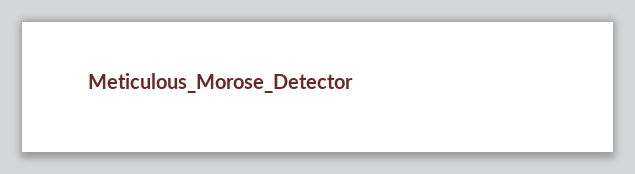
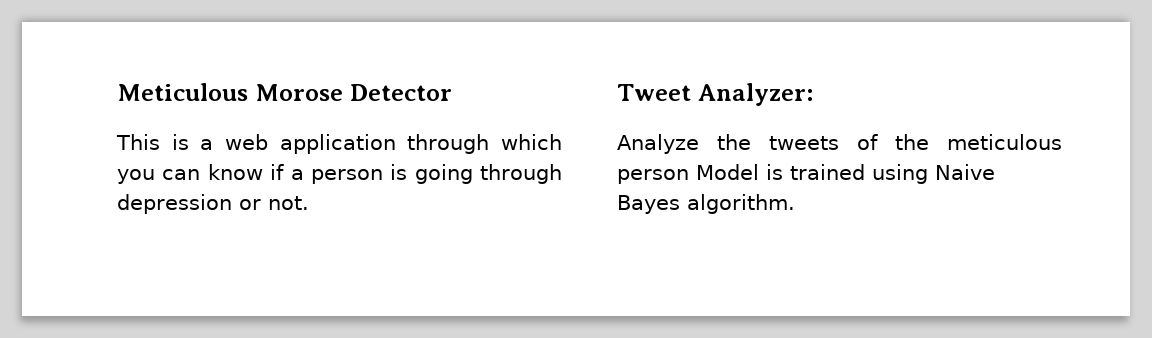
- Meticulous_Morose_Detector
+ Meticulous Morose Detector
+ This is a web application through which you can know if a person is going through depression or not.
+ Tweet Analyzer:
+ Analyze the tweets of the meticulous person Model is trained using Naive Bayes algorithm.

